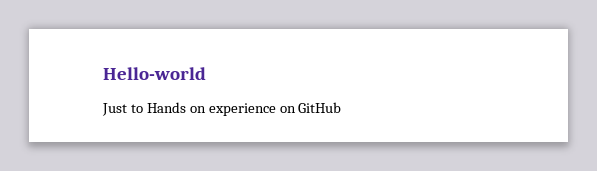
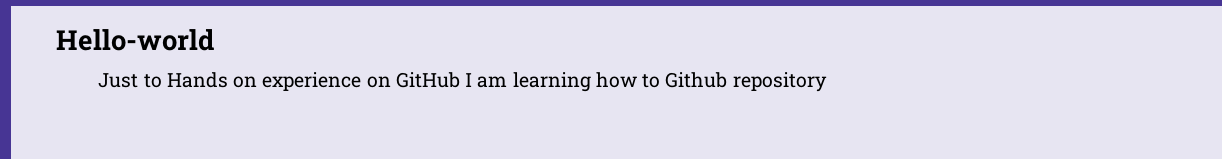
- Just to Hands on experience on GitHub
+ Just to Hands on experience on GitHub I am learning how to Github repository

